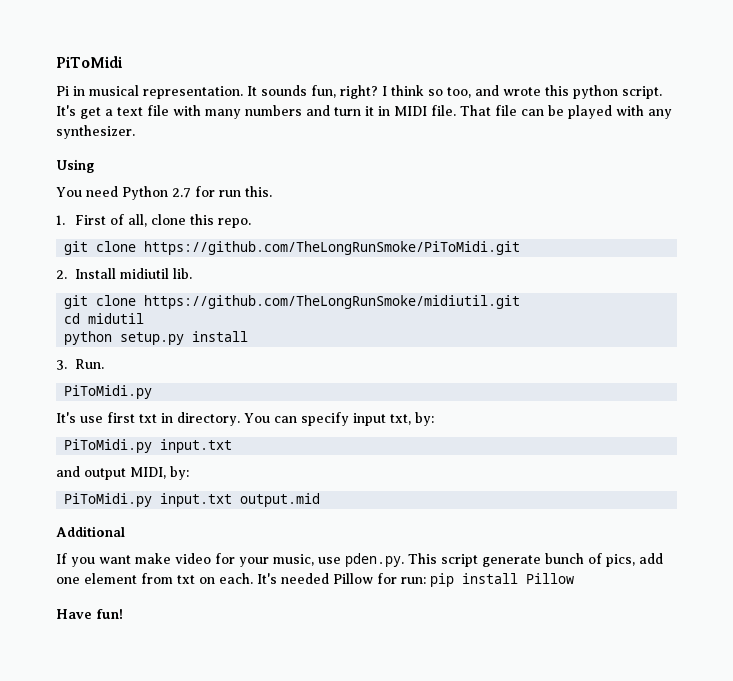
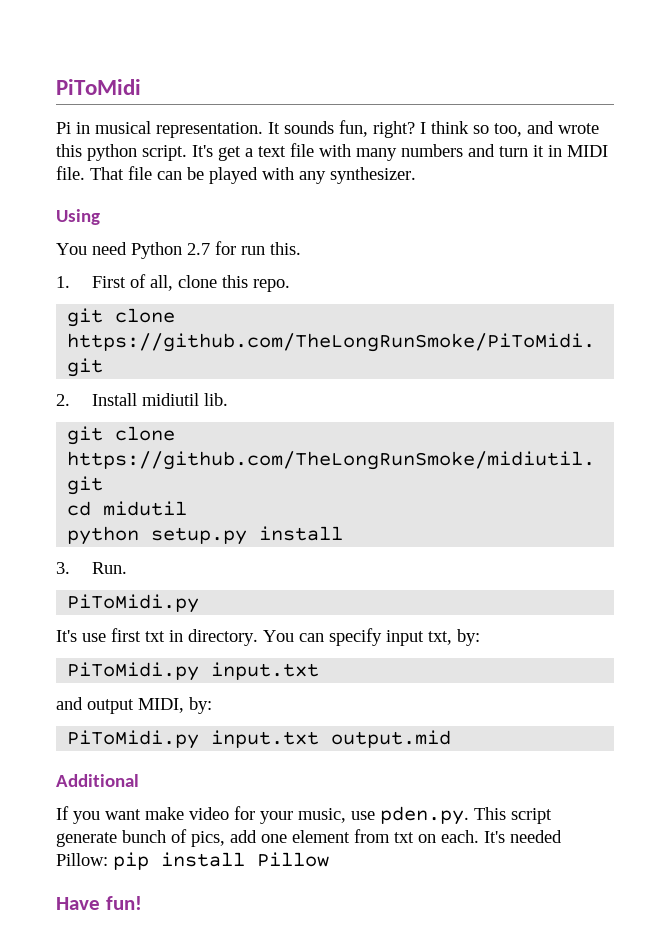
- It's needed Pillow for run: pip install Pillow
+ It's needed Pillow: pip install Pillow

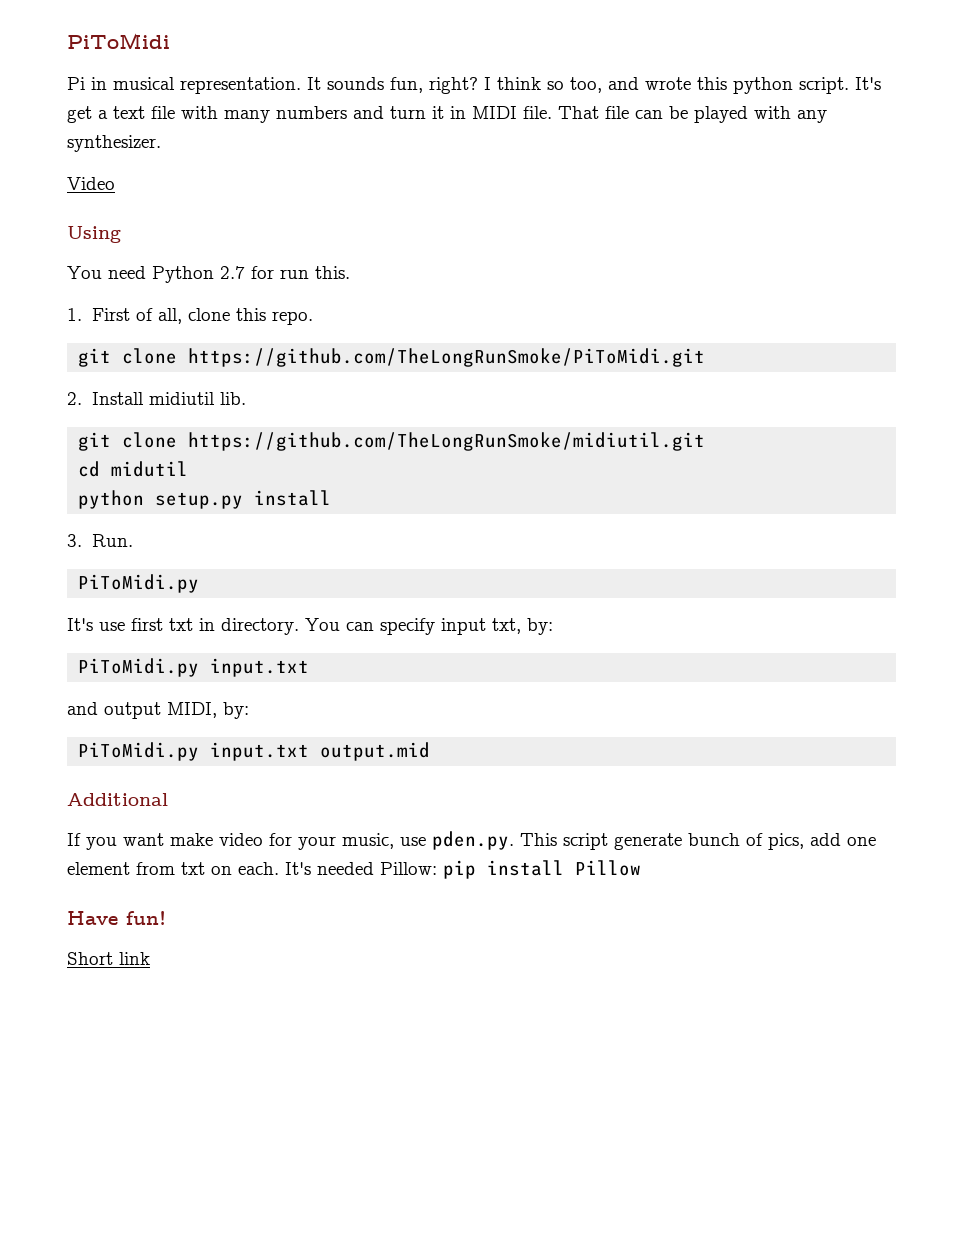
+ Video
+ Short link

